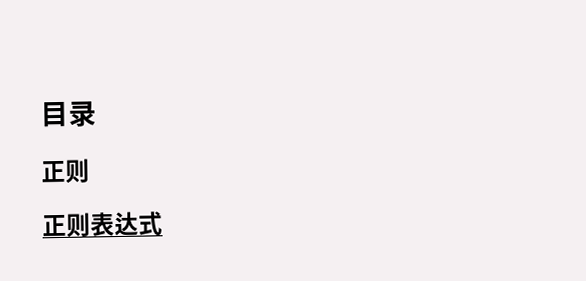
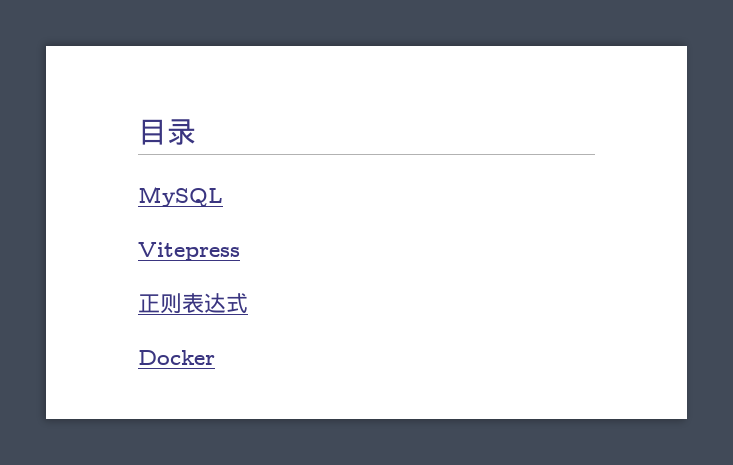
  目录
- 正则
+ MySQL
+ Vitepress
+ Docker

